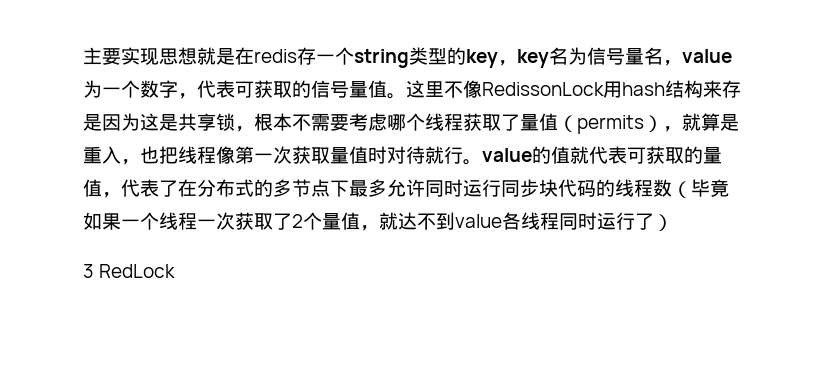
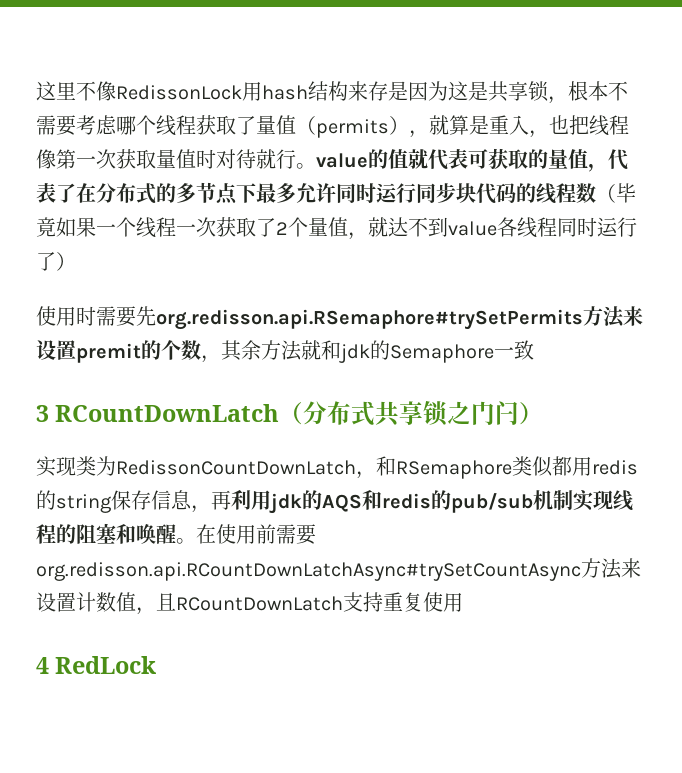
- 主要实现思想就是在redis存一个string类型的key，key名为信号量名，value为一个数字，代表可获取的信号量值。
- 3 RedLock
+ 使用时需要先org.redisson.api.RSemaphore#trySetPermits方法来设置premit的个数，其余方法就和jdk的Semaphore一致
+ 3 RCountDownLatch（分布式共享锁之门闩）
+ 实现类为RedissonCountDownLatch，和RSemaphore类似都用redis的string保存信息，再利用jdk的AQS和redis的pub/sub机制实现线程的阻塞和唤醒。在使用前需要org.redisson.api.RCountDownLatchAsync#trySetCountAsync方法来设置计数值，且RCountDownLatch支持重复使用
+ 4 RedLock

